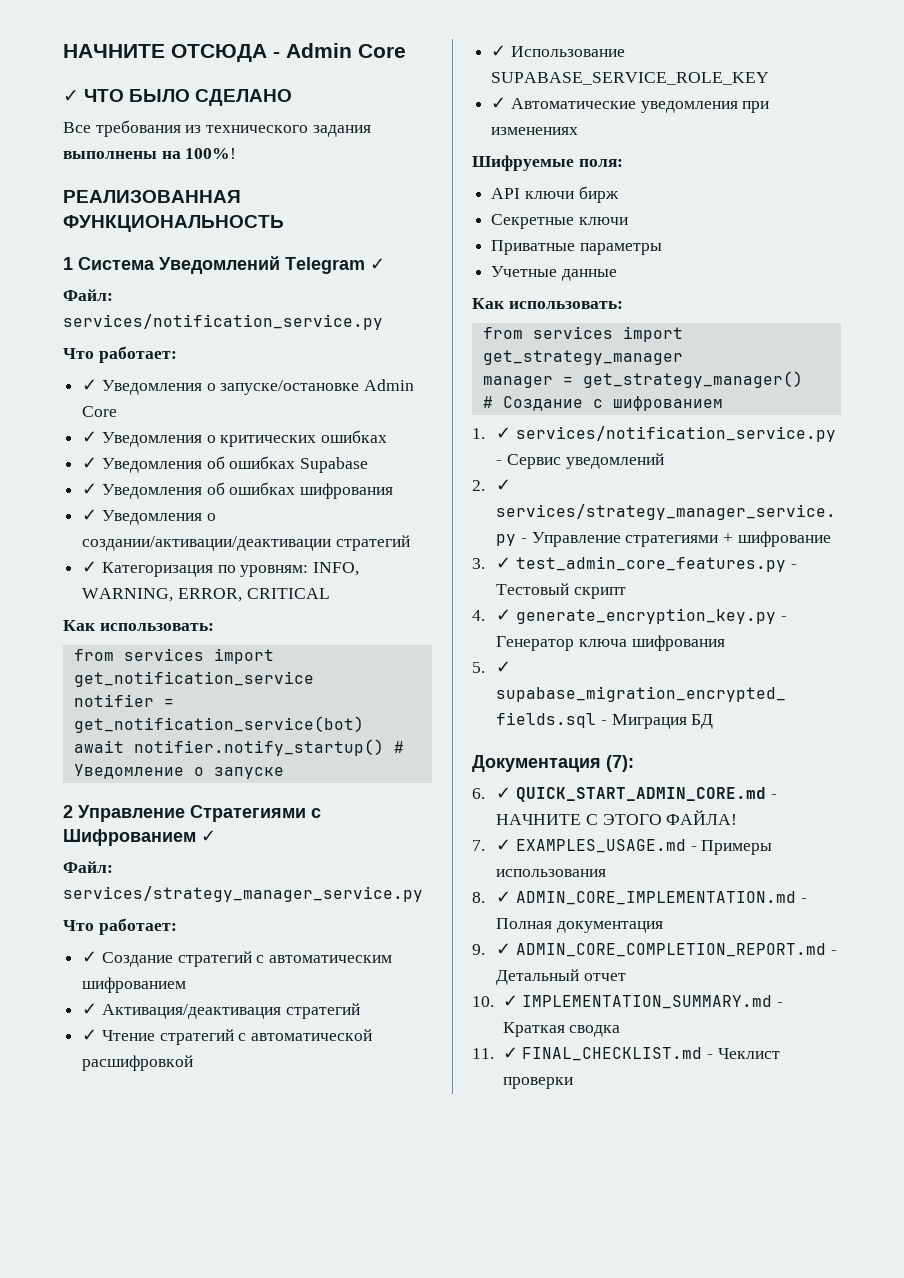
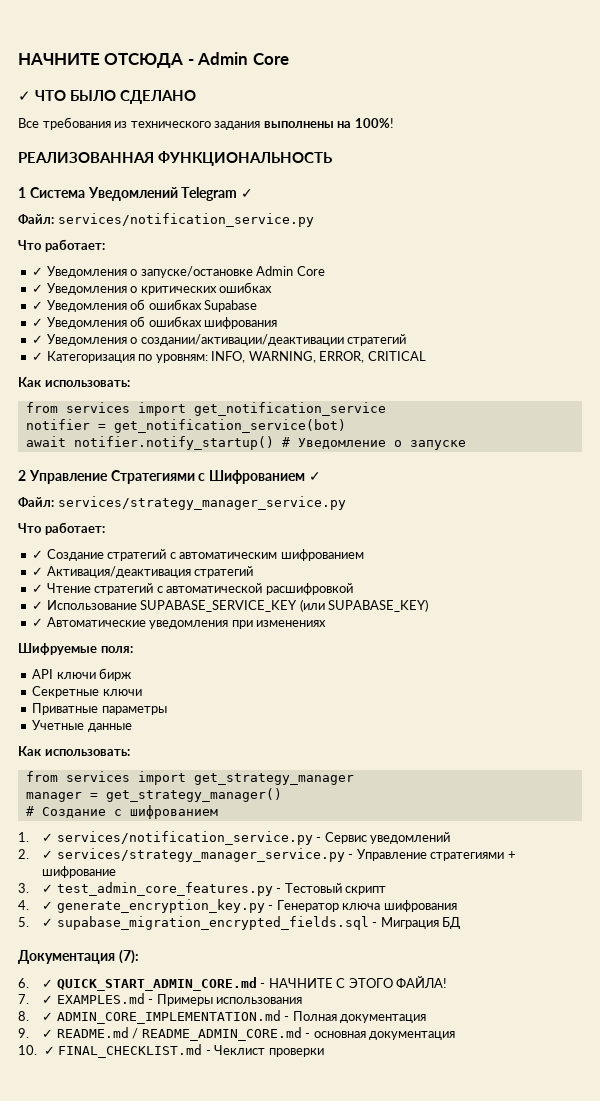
- ✓ Использование SUPABASE_SERVICE_ROLE_KEY
+ ✓ Использование SUPABASE_SERVICE_KEY (или SUPABASE_KEY)
- 7. ✓ EXAMPLES_USAGE.md - Примеры использования
+ 7. ✓ EXAMPLES.md - Примеры использования
- 9. ✓ ADMIN_CORE_COMPLETION_REPORT.md - Детальный отчет
- 10. ✓ IMPLEMENTATION_SUMMARY.md - Краткая сводка
- 11. ✓ FINAL_CHECKLIST.md - Чеклист проверки
+ 9. ✓ README.md / README_ADMIN_CORE.md - основная документация
+ 10. ✓ FINAL_CHECKLIST.md - Чеклист проверки

